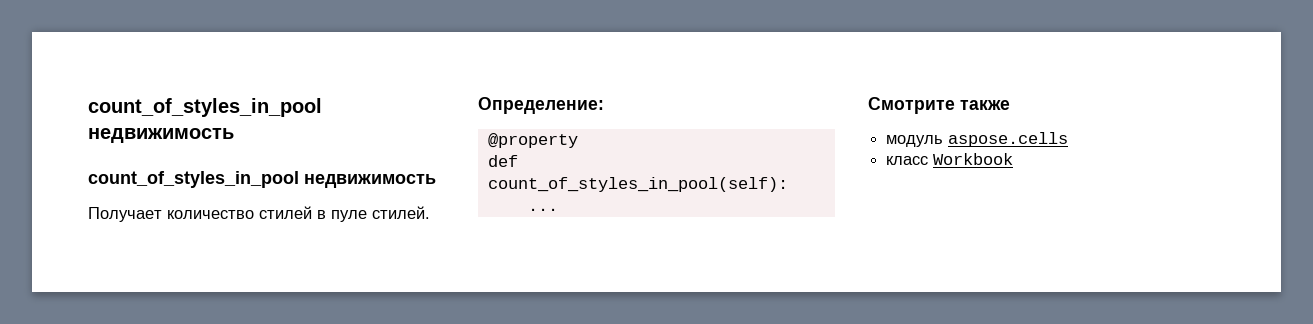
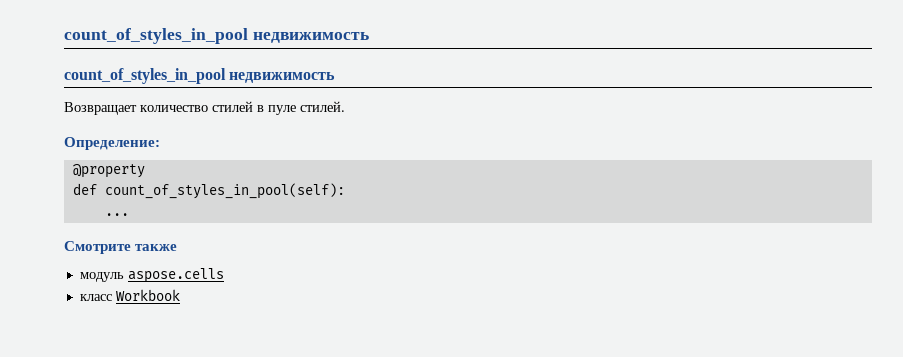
- Получает количество стилей в пуле стилей.
+ Возвращает количество стилей в пуле стилей.

